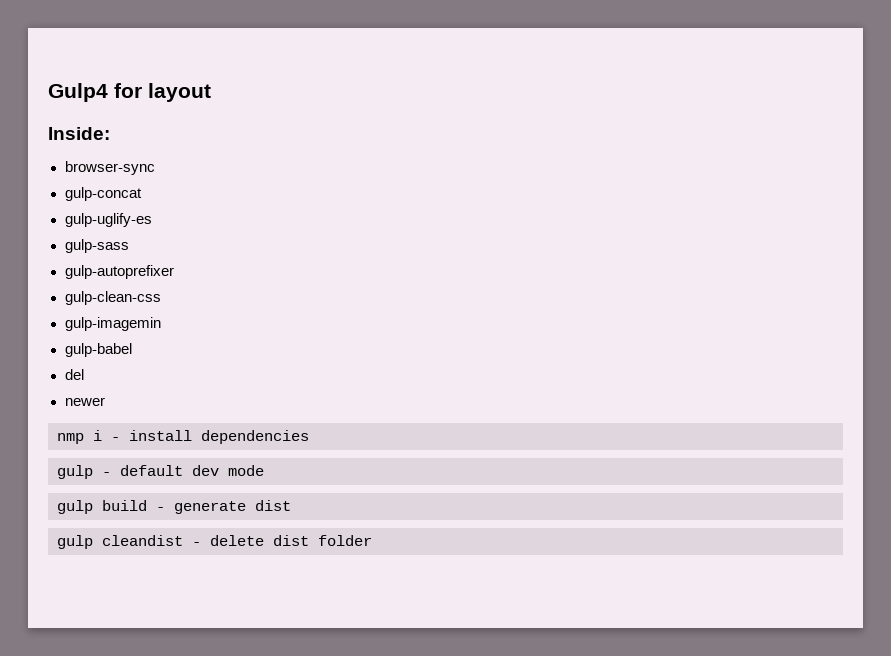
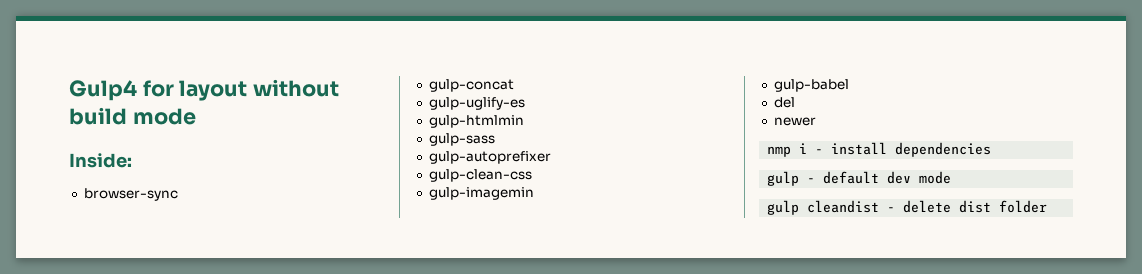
- Gulp4 for layout
+ Gulp4 for layout without build mode
+ gulp-htmlmin
- gulp build - generate dist

